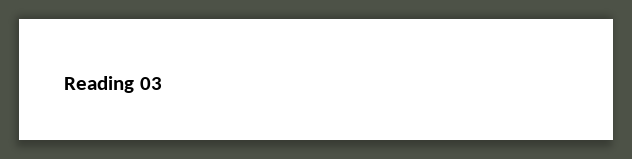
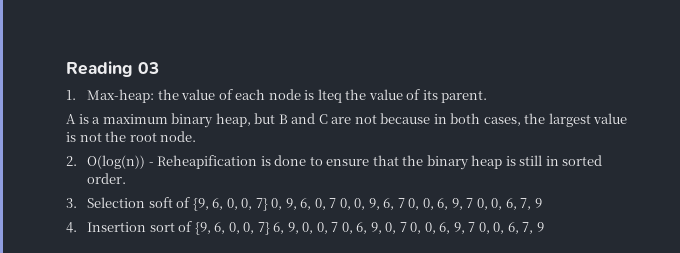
+ 1. Max-heap: the value of each node is lteq the value of its parent.
+ A is a maximum binary heap, but B and C are not because in both cases, the largest value is not the root node.
+ 2. O(log(n)) - Reheapification is done to ensure that the binary heap is still in sorted order.
+ 3. Selection soft of {9, 6, 0, 0, 7} 0, 9, 6, 0, 7 0, 0, 9, 6, 7 0, 0, 6, 9, 7 0, 0, 6, 7, 9
+ 4. Insertion sort of {9, 6, 0, 0, 7} 6, 9, 0, 0, 7 0, 6, 9, 0, 7 0, 0, 6, 9, 7 0, 0, 6, 7, 9

